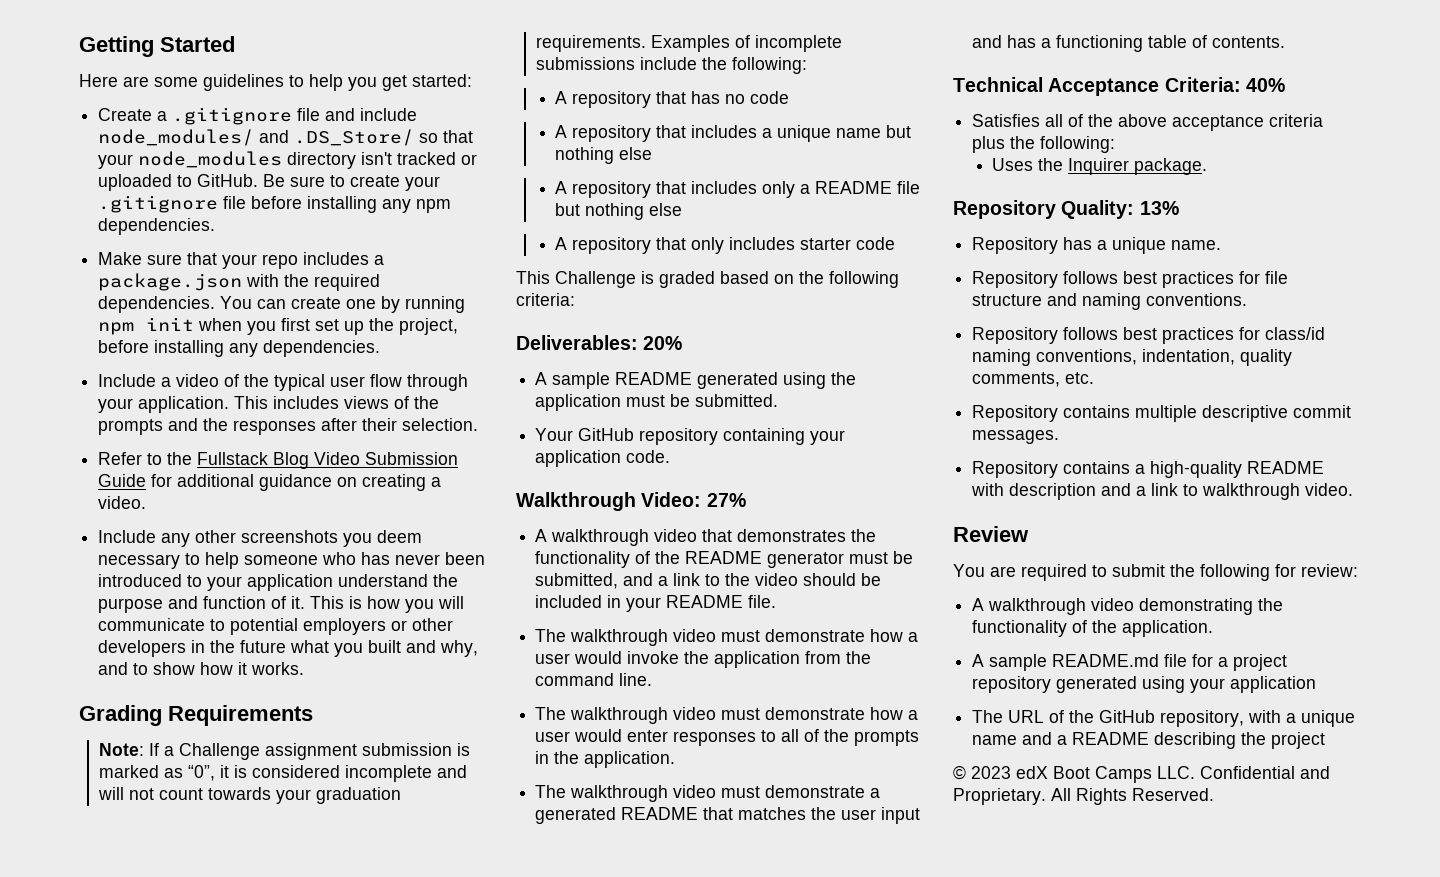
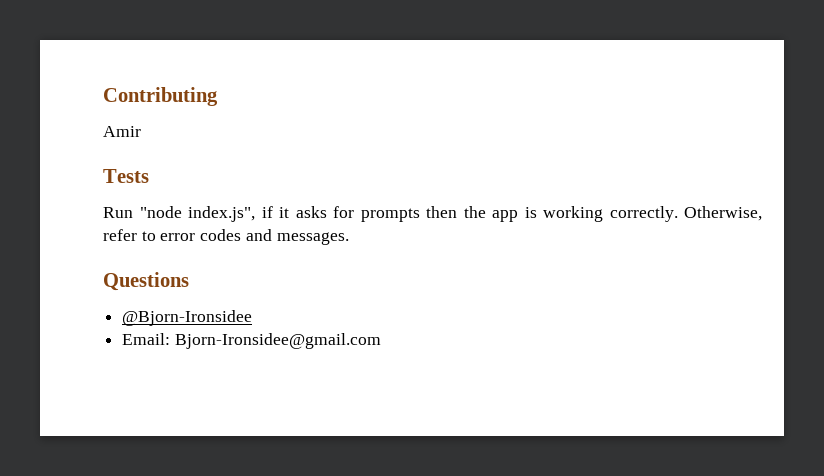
- Getting Started
- Here are some guidelines to help you get started:
- Create a .gitignore file and include node_modules/ and .DS_Store/ so that your node_modules directory isn't tracked or uploaded to GitHub. Be sure to create your .gitignore file before installing any npm dependencies.
- Make sure that your repo includes a package.json with the required dependencies. You can create one by running npm init when you first set up the project, before installing any dependencies.
- Include a video of the typical user flow through your application. This includes views of the prompts and the responses after their selection.
- Refer to the Fullstack Blog Video Submission Guide for additional guidance on creating a video.
- Include any other screenshots you deem necessary to help someone who has never been introduced to your application understand the purpose and function of it. This is how you will communicate to potential employers or other developers in the future what you built and why, and to show how it works.
- Grading Requirements
- Note: If a Challenge assignment submission is marked as “0”, it is considered incomplete and will not count towards your graduation requirements. Examples of incomplete submissions include the following:
- A repository that has no code
- A repository that includes a unique name but nothing else
- A repository that includes only a README file but nothing else
- A repository that only includes starter code
- This Challenge is graded based on the following criteria:
- Deliverables: 20%
- A sample README generated using the application must be submitted.
- Your GitHub repository containing your application code.
- Walkthrough Video: 27%
- A walkthrough video that demonstrates the functionality of the README generator must be submitted, and a link to the video should be included in your README file.
- The walkthrough video must demonstrate how a user would invoke the application from the command line.
- The walkthrough video must demonstrate how a user would enter responses to all of the prompts in the application.
- The walkthrough video must demonstrate a generated README that matches the user input and has a functioning table of contents.
- Technical Acceptance Criteria: 40%
- Satisfies all of the above acceptance criteria plus the following:
- Uses the Inquirer package.
- Repository Quality: 13%
- Repository has a unique name.
- Repository follows best practices for file structure and naming conventions.
- Repository follows best practices for class/id naming conventions, indentation, quality comments, etc.
- Repository contains multiple descriptive commit messages.
- Repository contains a high-quality README with description and a link to walkthrough video.
- Review
- You are required to submit the following for review:
- A walkthrough video demonstrating the functionality of the application.
- A sample README.md file for a project repository generated using your application
- The URL of the GitHub repository, with a unique name and a README describing the project
- © 2023 edX Boot Camps LLC. Confidential and Proprietary. All Rights Reserved.
+ Contributing
+ Amir
+ Tests
+ Run "node index.js", if it asks for prompts then the app is working correctly. Otherwise, refer to error codes and messages.
+ Questions
+ @Bjorn-Ironsidee
+ Email: Bjorn-Ironsidee@gmail.com

